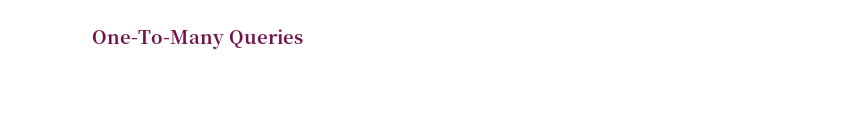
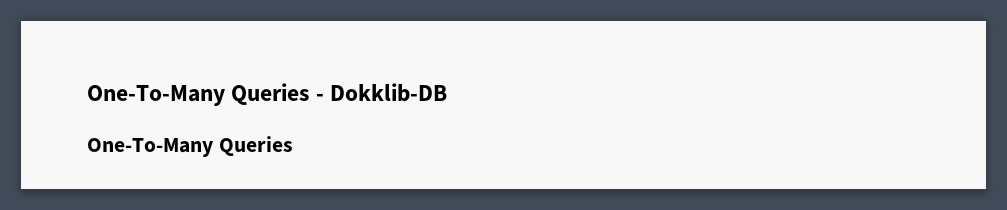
+ One-To-Many Queries - Dokklib-DB

